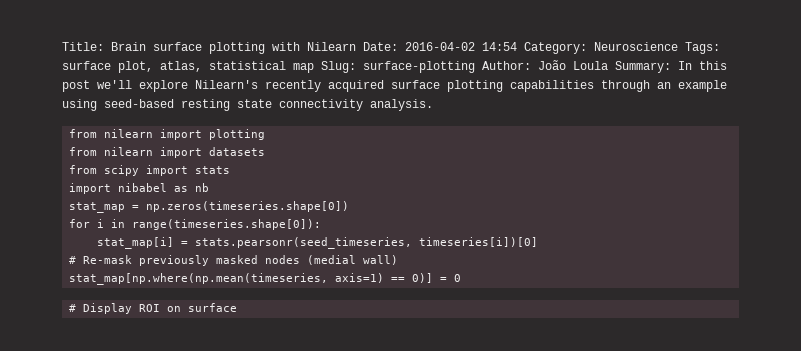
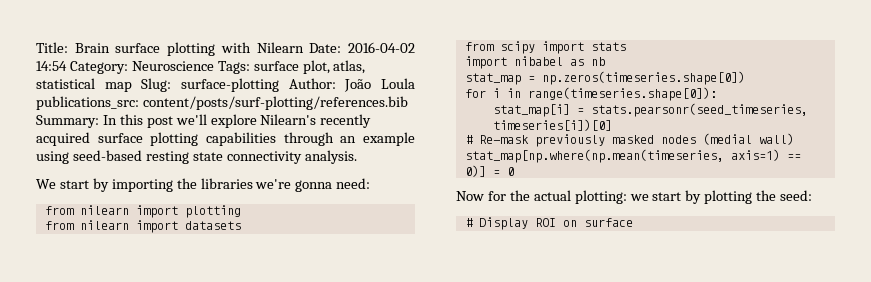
- Title: Brain surface plotting with Nilearn Date: 2016-04-02 14:54 Category: Neuroscience Tags: surface plot, atlas, statistical map Slug: surface-plotting Author: João Loula Summary: In this post we'll explore Nilearn's recently acquired surface plotting capabilities through an example using seed-based resting state connectivity analysis.
+ Title: Brain surface plotting with Nilearn Date: 2016-04-02 14:54 Category: Neuroscience Tags: surface plot, atlas, statistical map Slug: surface-plotting Author: João Loula publications_src: content/posts/surf-plotting/references.bib Summary: In this post we'll explore Nilearn's recently acquired surface plotting capabilities through an example using seed-based resting state connectivity analysis.
+ We start by importing the libraries we're gonna need:
+ Now for the actual plotting: we start by plotting the seed:

